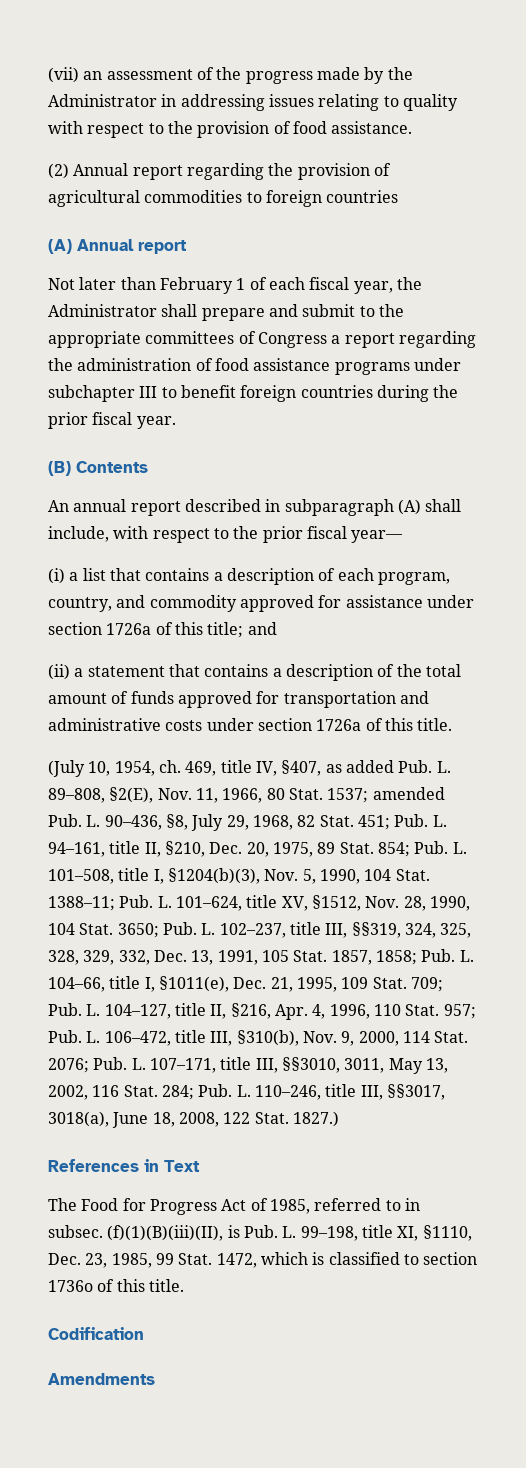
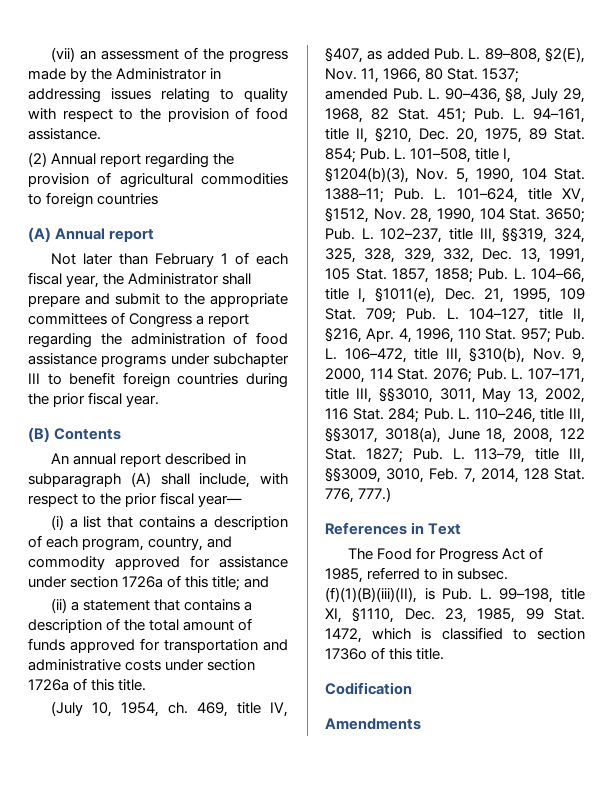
- 1827.)
+ 1827; Pub. L. 113–79, title III, §§3009, 3010, Feb. 7, 2014, 128 Stat. 776, 777.)

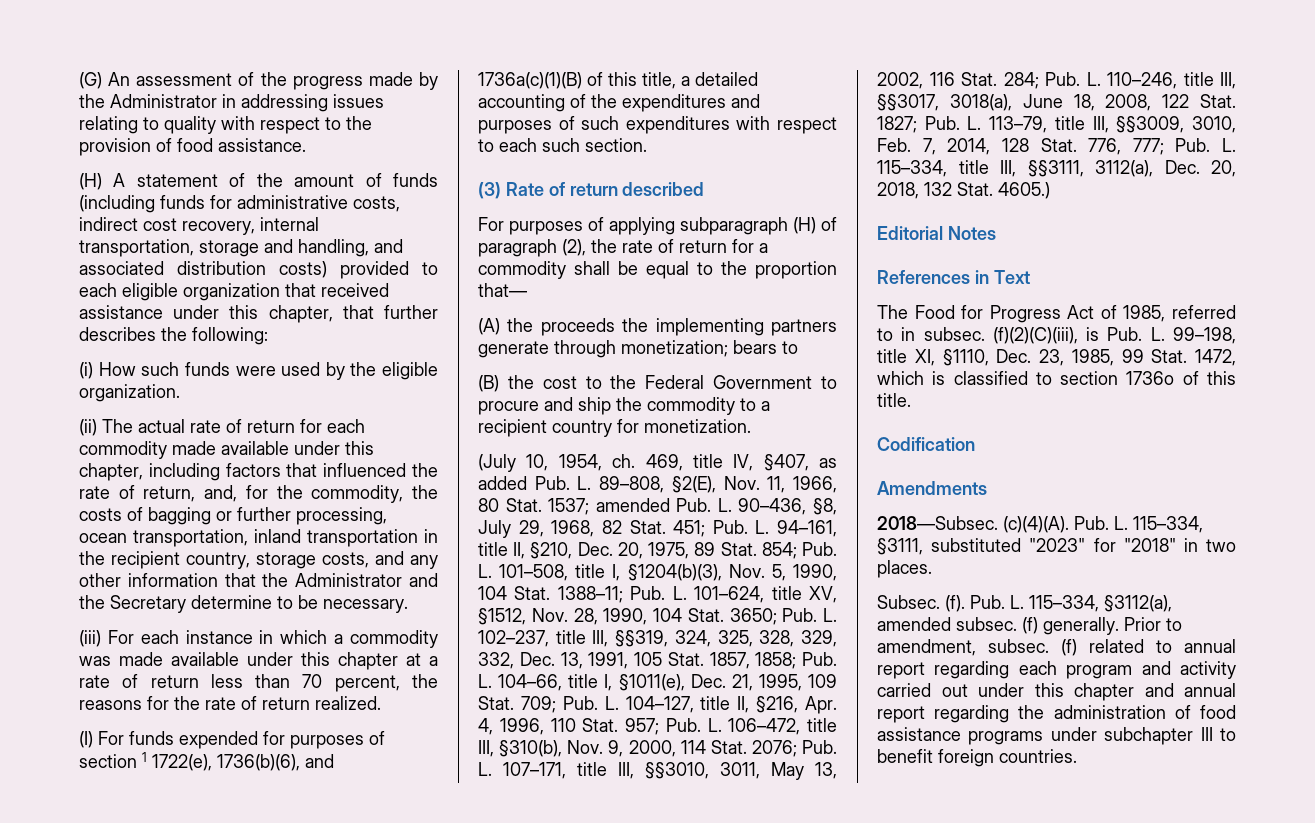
- (vii) an assessment of the progress made by the Administrator in addressing issues relating to quality with respect to the provision of food assistance.
+ (G) An assessment of the progress made by the Administrator in addressing issues relating to quality with respect to the provision of food assistance.
- (2) Annual report regarding the provision of agricultural commodities to foreign countries
- (A) Annual report
- Not later than February 1 of each fiscal year, the Administrator shall prepare and submit to the appropriate committees of Congress a report regarding the administration of food assistance programs under subchapter III to benefit foreign countries during the prior fiscal year.
- (B) Contents
- An annual report described in subparagraph (A) shall include, with respect to the prior fiscal year—
- (i) a list that contains a description of each program, country, and commodity approved for assistance under section 1726a of this title; and
- (ii) a statement that contains a description of the total amount of funds approved for transportation and administrative costs under section 1726a of this title.
+ (H) A statement of the amount of funds (including funds for administrative costs, indirect cost recovery, internal transportation, storage and handling, and associated distribution costs) provided to each eligible organization that received assistance under this chapter, that further describes the following:
+ (i) How such funds were used by the eligible organization.
+ (ii) The actual rate of return for each commodity made available under this chapter, including factors that influenced the rate of return, and, for the commodity, the costs of bagging or further processing, ocean transportation, inland transportation in the recipient country, storage costs, and any other information that the Administrator and the Secretary determine to be necessary.
+ (iii) For each instance in which a commodity was made available under this chapter at a rate of return less than 70 percent, the reasons for the rate of return realized.
+ (I) For funds expended for purposes of section 1 1722(e), 1736(b)(6), and 1736a(c)(1)(B) of this title, a detailed accounting of the expenditures and purposes of such expenditures with respect to each such section.
+ (3) Rate of return described
+ For purposes of applying subparagraph (H) of paragraph (2), the rate of return for a commodity shall be equal to the proportion that—
+ (A) the proceeds the implementing partners generate through monetization; bears to
+ (B) the cost to the Federal Government to procure and ship the commodity to a recipient country for monetization.
- 776, 777.)
+ 776, 777; Pub. L. 115–334, title III, §§3111, 3112(a), Dec. 20, 2018, 132 Stat. 4605.)
+ Editorial Notes
- (f)(1)(B)(iii)(II), is Pub. L. 99–198, title XI, §1110, Dec. 23, 1985, 99 Stat.
+ (f)(2)(C)(iii), is Pub. L. 99–198, title XI, §1110, Dec. 23, 1985, 99 Stat.
+ 2018—Subsec. (c)(4)(A). Pub. L. 115–334, §3111, substituted "2023" for "2018" in two places.
+ Subsec. (f). Pub. L. 115–334, §3112(a), amended subsec. (f) generally. Prior to amendment, subsec. (f) related to annual report regarding each program and activity carried out under this chapter and annual report regarding the administration of food assistance programs under subchapter III to benefit foreign countries.

